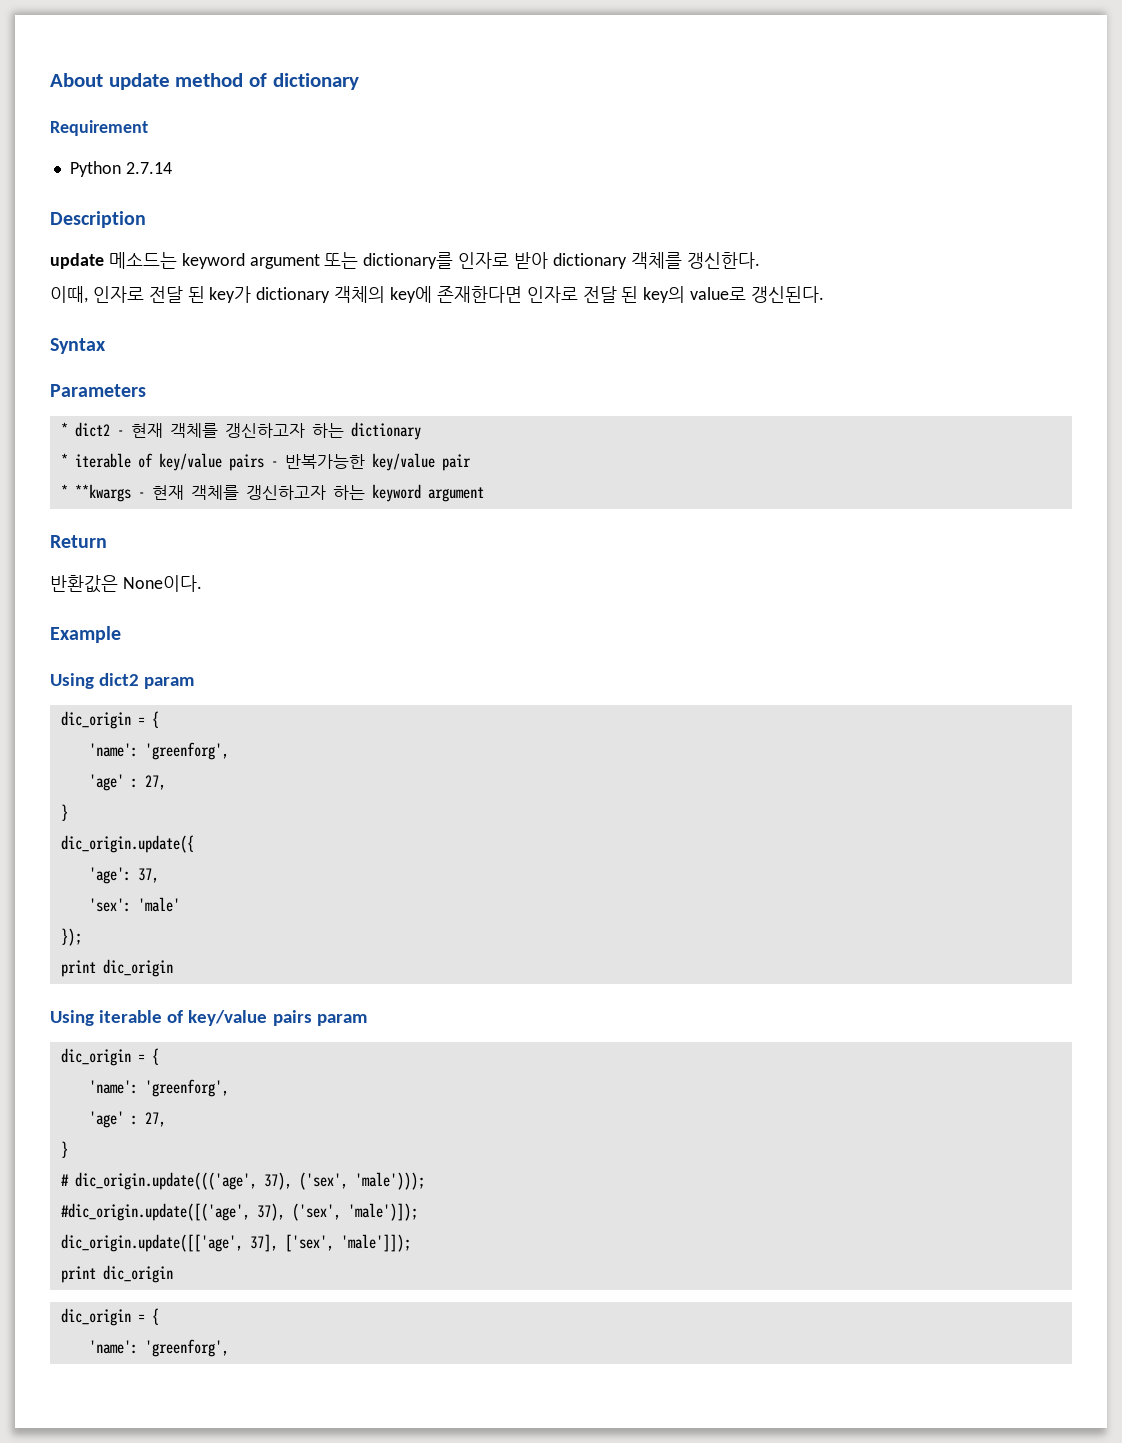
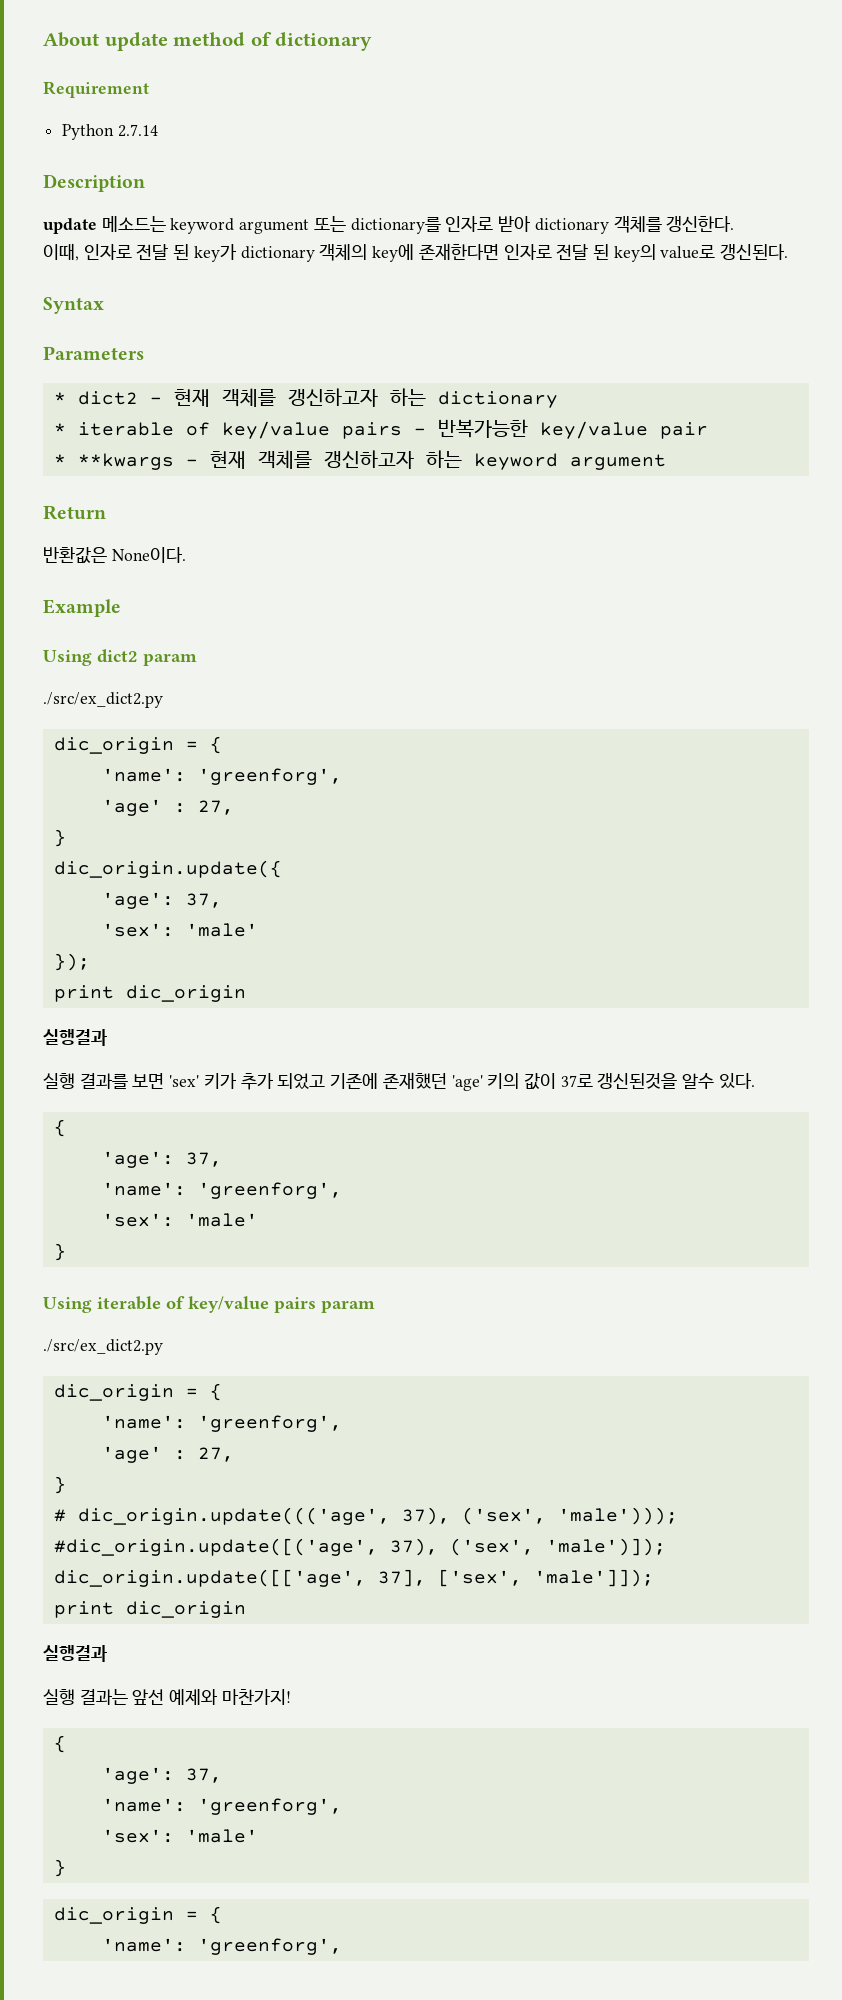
  Using dict2 param
+ ./src/ex_dict2.py
  });
  print dic_origin
+ 실행결과
+ 실행 결과를 보면 'sex' 키가 추가 되었고 기존에 존재했던 'age' 키의 값이 37로 갱신된것을 알수 있다.
+ {
+ 'age': 37,
+ 'name': 'greenforg',
+ 'sex': 'male'
+ }
  Using iterable of key/value pairs param
+ ./src/ex_dict2.py
  dic_origin.update([['age', 37], ['sex', 'male']]);
  print dic_origin
+ 실행결과
+ 실행 결과는 앞선 예제와 마찬가지!
+ {
+ 'age': 37,
+ 'name': 'greenforg',
+ 'sex': 'male'
+ }

